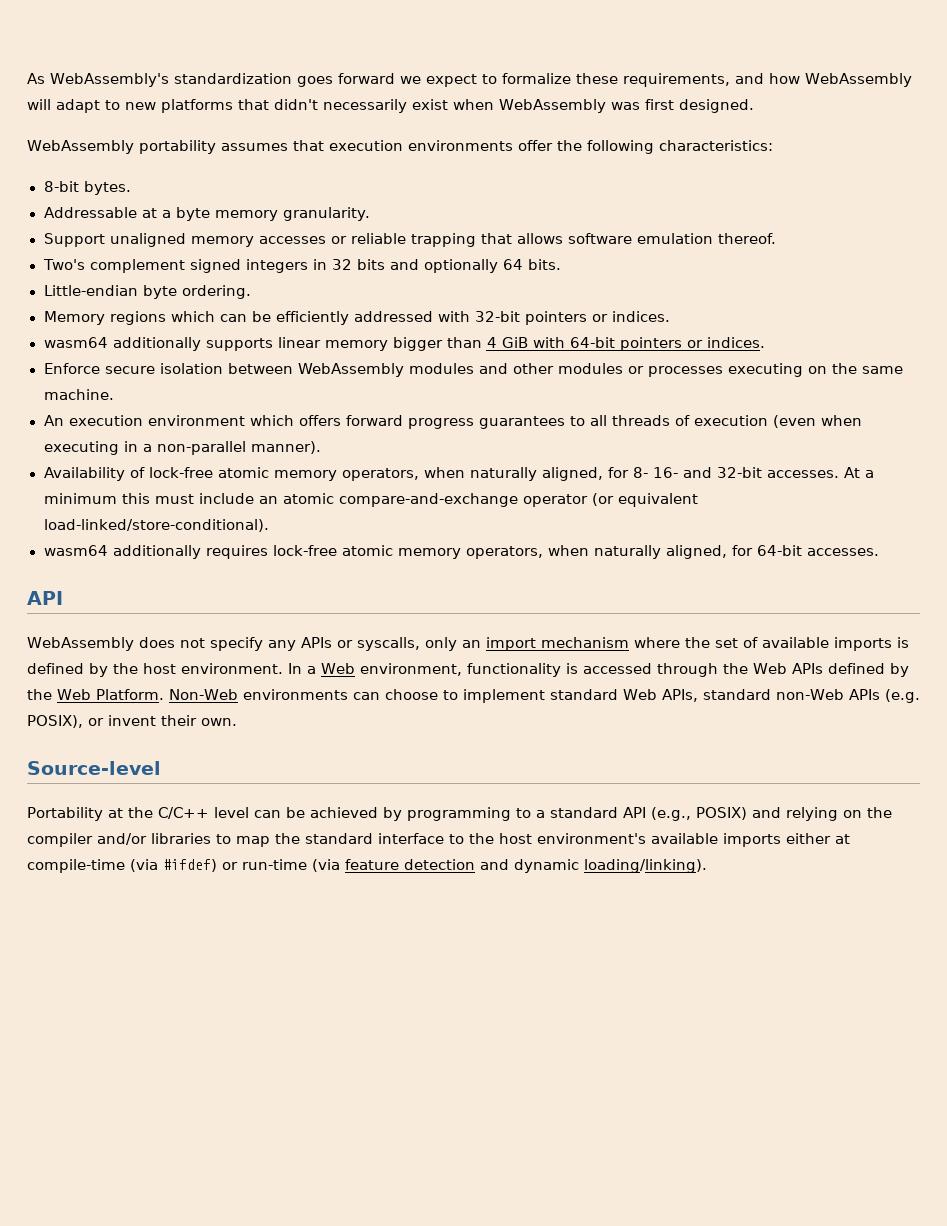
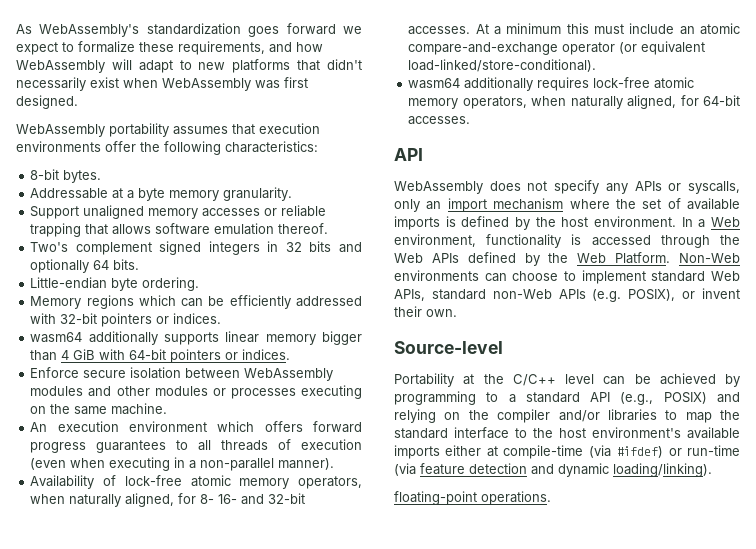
+ floating-point operations.

